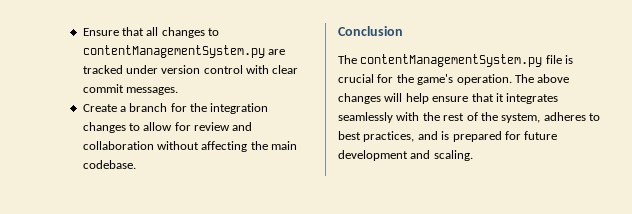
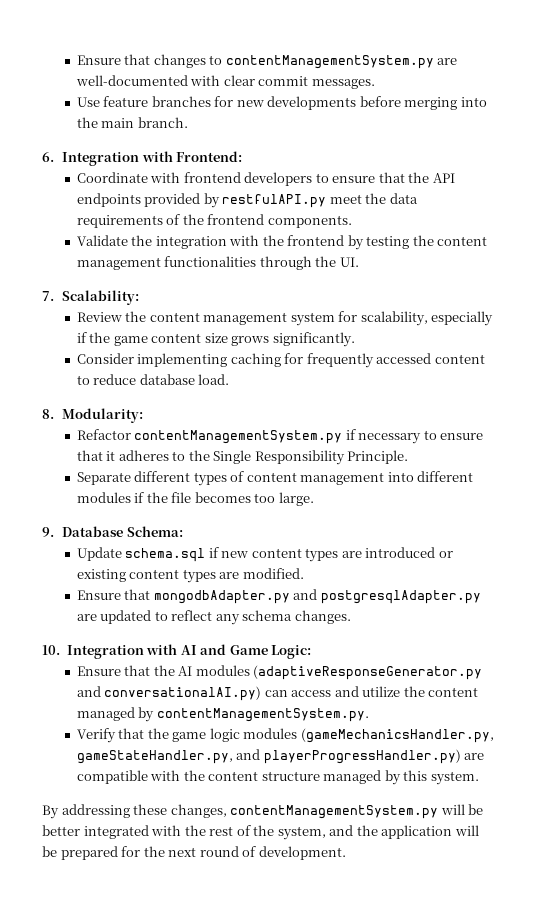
- Ensure that all changes to contentManagementSystem.py are tracked under version control with clear commit messages.
+ Ensure that changes to contentManagementSystem.py are well-documented with clear commit messages.
- Create a branch for the integration changes to allow for review and collaboration without affecting the main codebase.
- Conclusion
- The contentManagementSystem.py file is crucial for the game's operation. The above changes will help ensure that it integrates seamlessly with the rest of the system, adheres to best practices, and is prepared for future development and scaling.
+ Use feature branches for new developments before merging into the main branch.
+ 6. Integration with Frontend:
+ Coordinate with frontend developers to ensure that the API endpoints provided by restfulAPI.py meet the data requirements of the frontend components.
+ Validate the integration with the frontend by testing the content management functionalities through the UI.
+ 7. Scalability:
+ Review the content management system for scalability, especially if the game content size grows significantly.
+ Consider implementing caching for frequently accessed content to reduce database load.
+ 8. Modularity:
+ Refactor contentManagementSystem.py if necessary to ensure that it adheres to the Single Responsibility Principle.
+ Separate different types of content management into different modules if the file becomes too large.
+ 9. Database Schema:
+ Update schema.sql if new content types are introduced or existing content types are modified.
+ Ensure that mongodbAdapter.py and postgresqlAdapter.py are updated to reflect any schema changes.
+ 10. Integration with AI and Game Logic:
+ Ensure that the AI modules (adaptiveResponseGenerator.py and conversationalAI.py) can access and utilize the content managed by contentManagementSystem.py.
+ Verify that the game logic modules (gameMechanicsHandler.py, gameStateHandler.py, and playerProgressHandler.py) are compatible with the content structure managed by this system.
+ By addressing these changes, contentManagementSystem.py will be better integrated with the rest of the system, and the application will be prepared for the next round of development.

